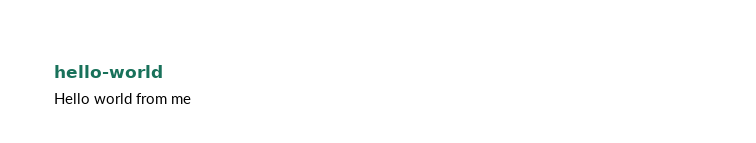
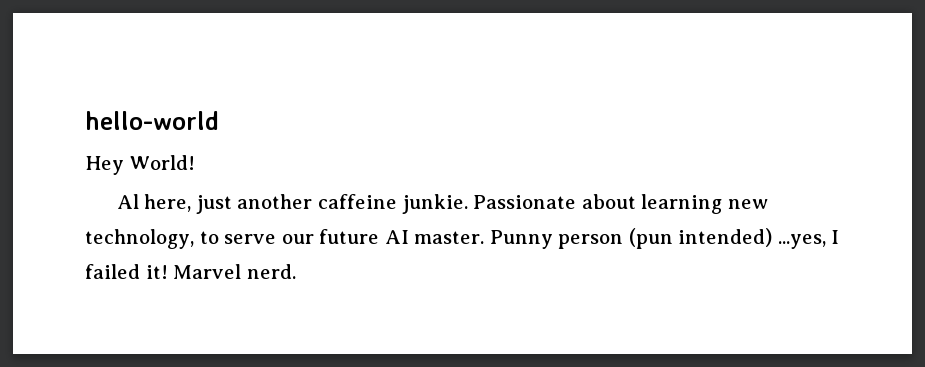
- Hello world from me
+ Hey World!
+ Al here, just another caffeine junkie. Passionate about learning new technology, to serve our future AI master. Punny person (pun intended) ...yes, I failed it! Marvel nerd.

